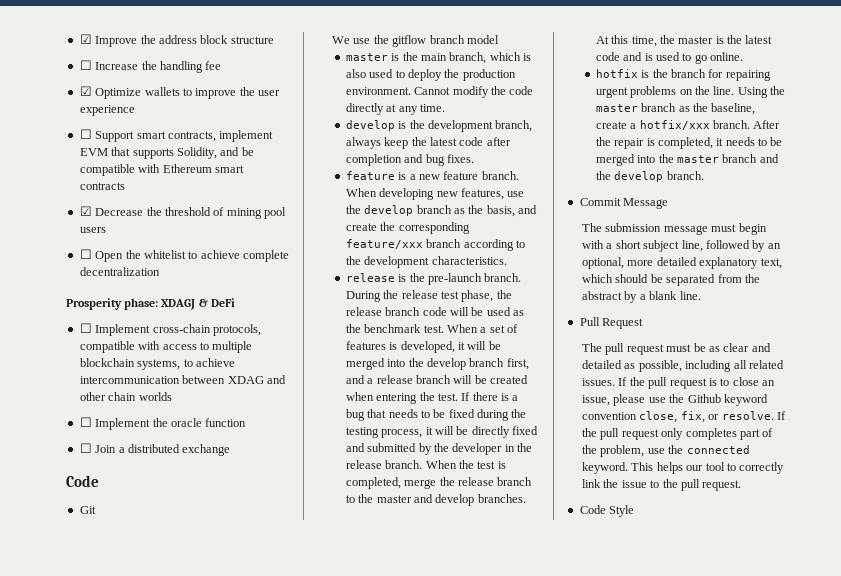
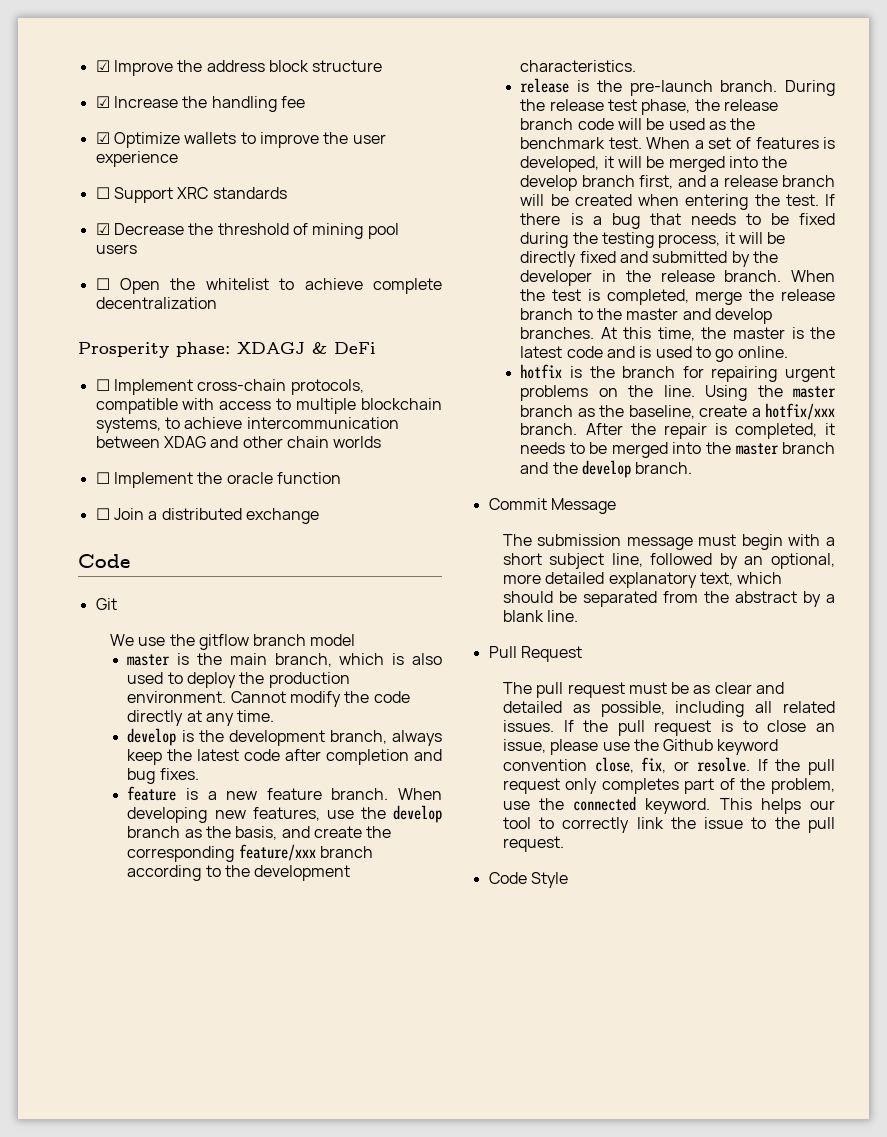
- ☐ Increase the handling fee
+ ☑ Increase the handling fee
- ☐ Support smart contracts, implement EVM that supports Solidity, and be compatible with Ethereum smart contracts
+ ☐ Support XRC standards

